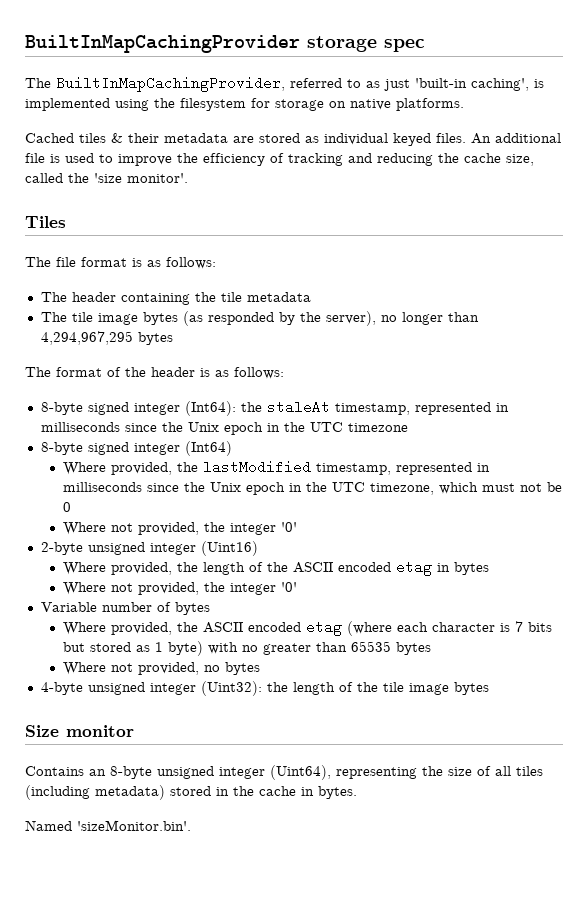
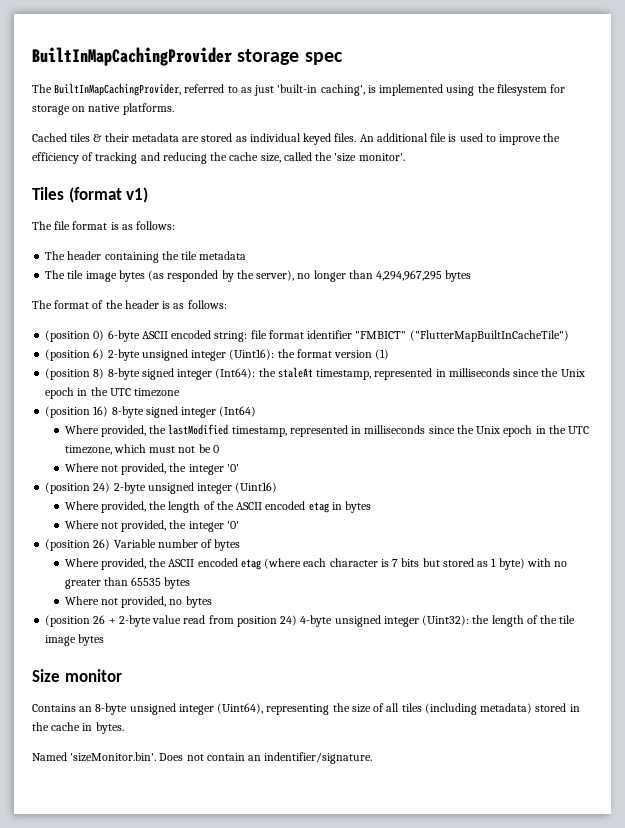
- Tiles
+ Tiles (format v1)
- 8-byte signed integer (Int64): the staleAt timestamp, represented in milliseconds since the Unix epoch in the UTC timezone
+ (position 0) 6-byte ASCII encoded string: file format identifier "FMBICT" ("FlutterMapBuiltInCacheTile")
+ (position 6) 2-byte unsigned integer (Uint16): the format version (1)
+ (position 8) 8-byte signed integer (Int64): the staleAt timestamp, represented in milliseconds since the Unix epoch in the UTC timezone
- 8-byte signed integer (Int64)
+ (position 16) 8-byte signed integer (Int64)
- 2-byte unsigned integer (Uint16)
+ (position 24) 2-byte unsigned integer (Uint16)
- Variable number of bytes
+ (position 26) Variable number of bytes
- 4-byte unsigned integer (Uint32): the length of the tile image bytes
+ (position 26 + 2-byte value read from position 24) 4-byte unsigned integer (Uint32): the length of the tile image bytes
- Named 'sizeMonitor.bin'.
+ Named 'sizeMonitor.bin'. Does not contain an indentifier/signature.

